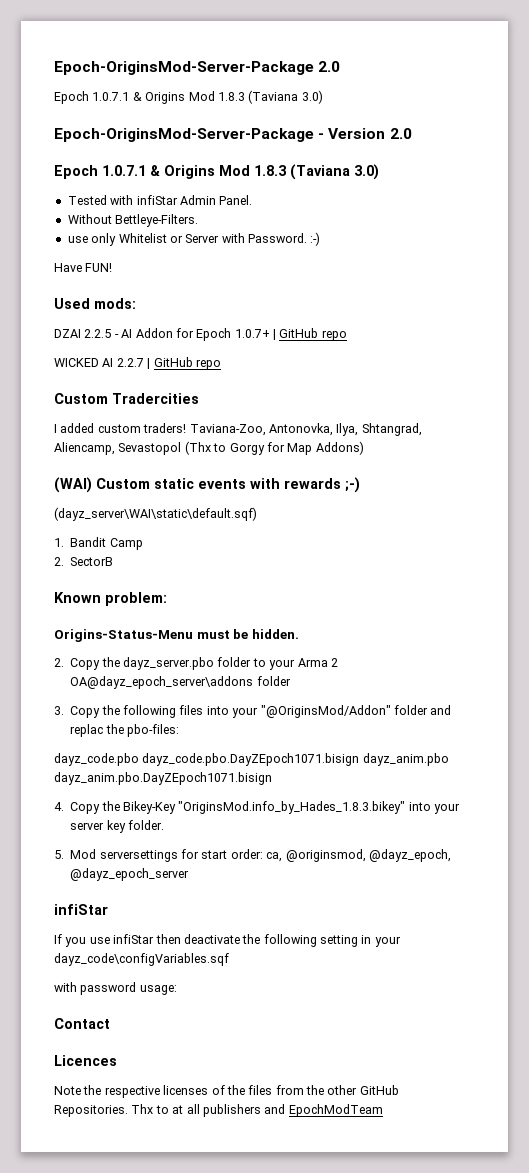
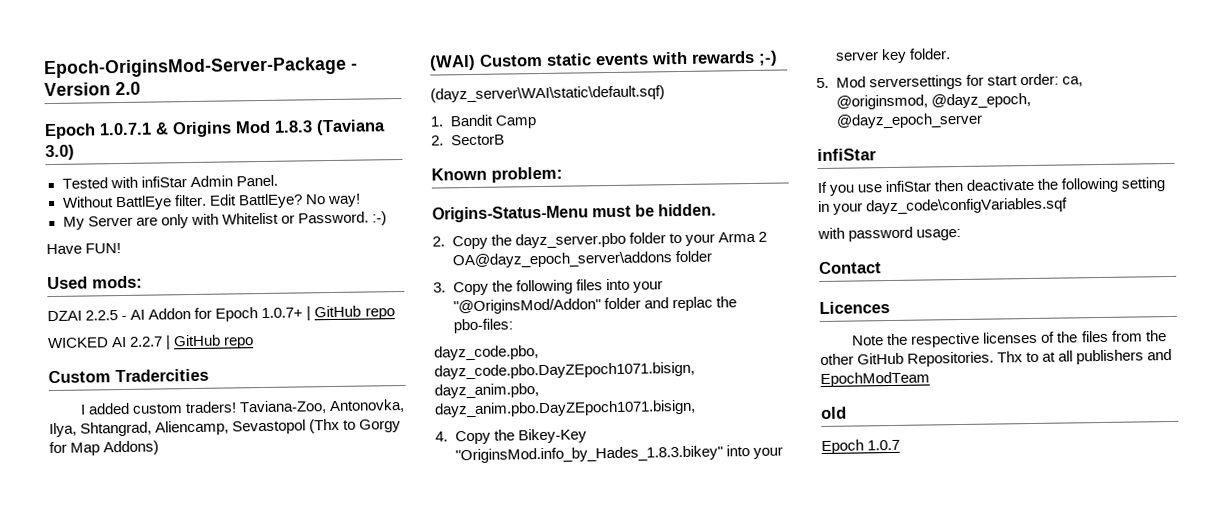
- Epoch-OriginsMod-Server-Package 2.0
- Epoch 1.0.7.1 & Origins Mod 1.8.3 (Taviana 3.0)
- Without Bettleye-Filters.
- use only Whitelist or Server with Password. :-)
+ Without BattlEye filter. Edit BattlEye? No way!
+ My Server are only with Whitelist or Password. :-)
- dayz_code.pbo dayz_code.pbo.DayZEpoch1071.bisign dayz_anim.pbo dayz_anim.pbo.DayZEpoch1071.bisign
+ dayz_code.pbo, dayz_code.pbo.DayZEpoch1071.bisign, dayz_anim.pbo, dayz_anim.pbo.DayZEpoch1071.bisign,
+ old
+ Epoch 1.0.7

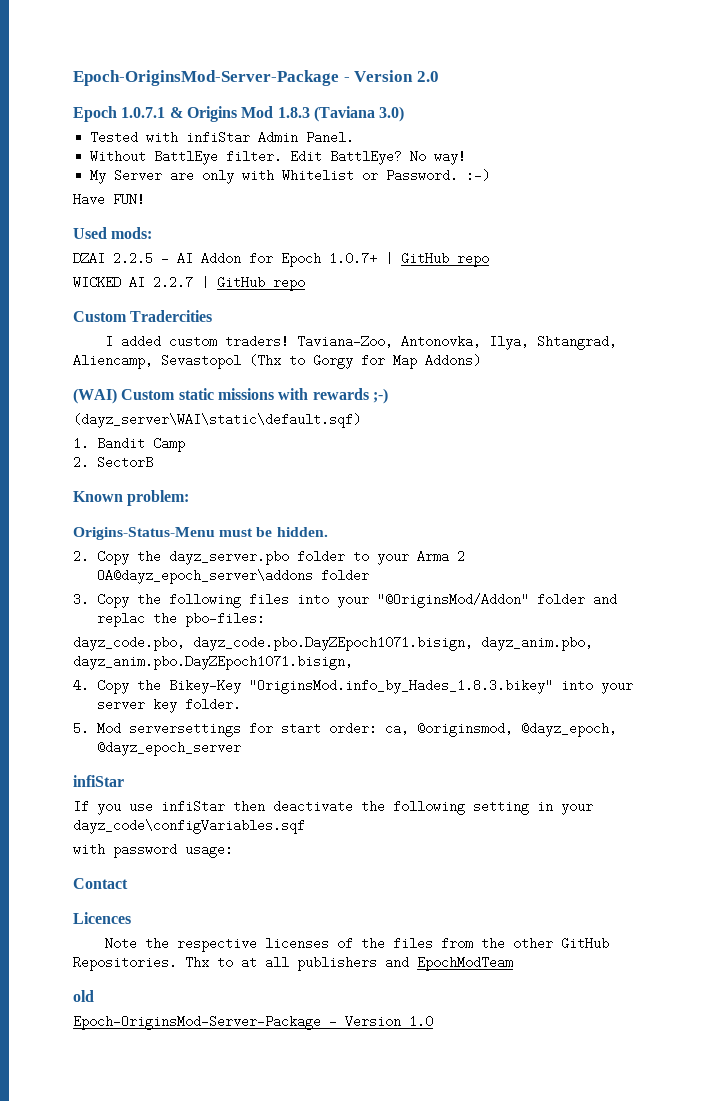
- (WAI) Custom static events with rewards ;-)
+ (WAI) Custom static missions with rewards ;-)
- Epoch 1.0.7
+ Epoch-OriginsMod-Server-Package - Version 1.0

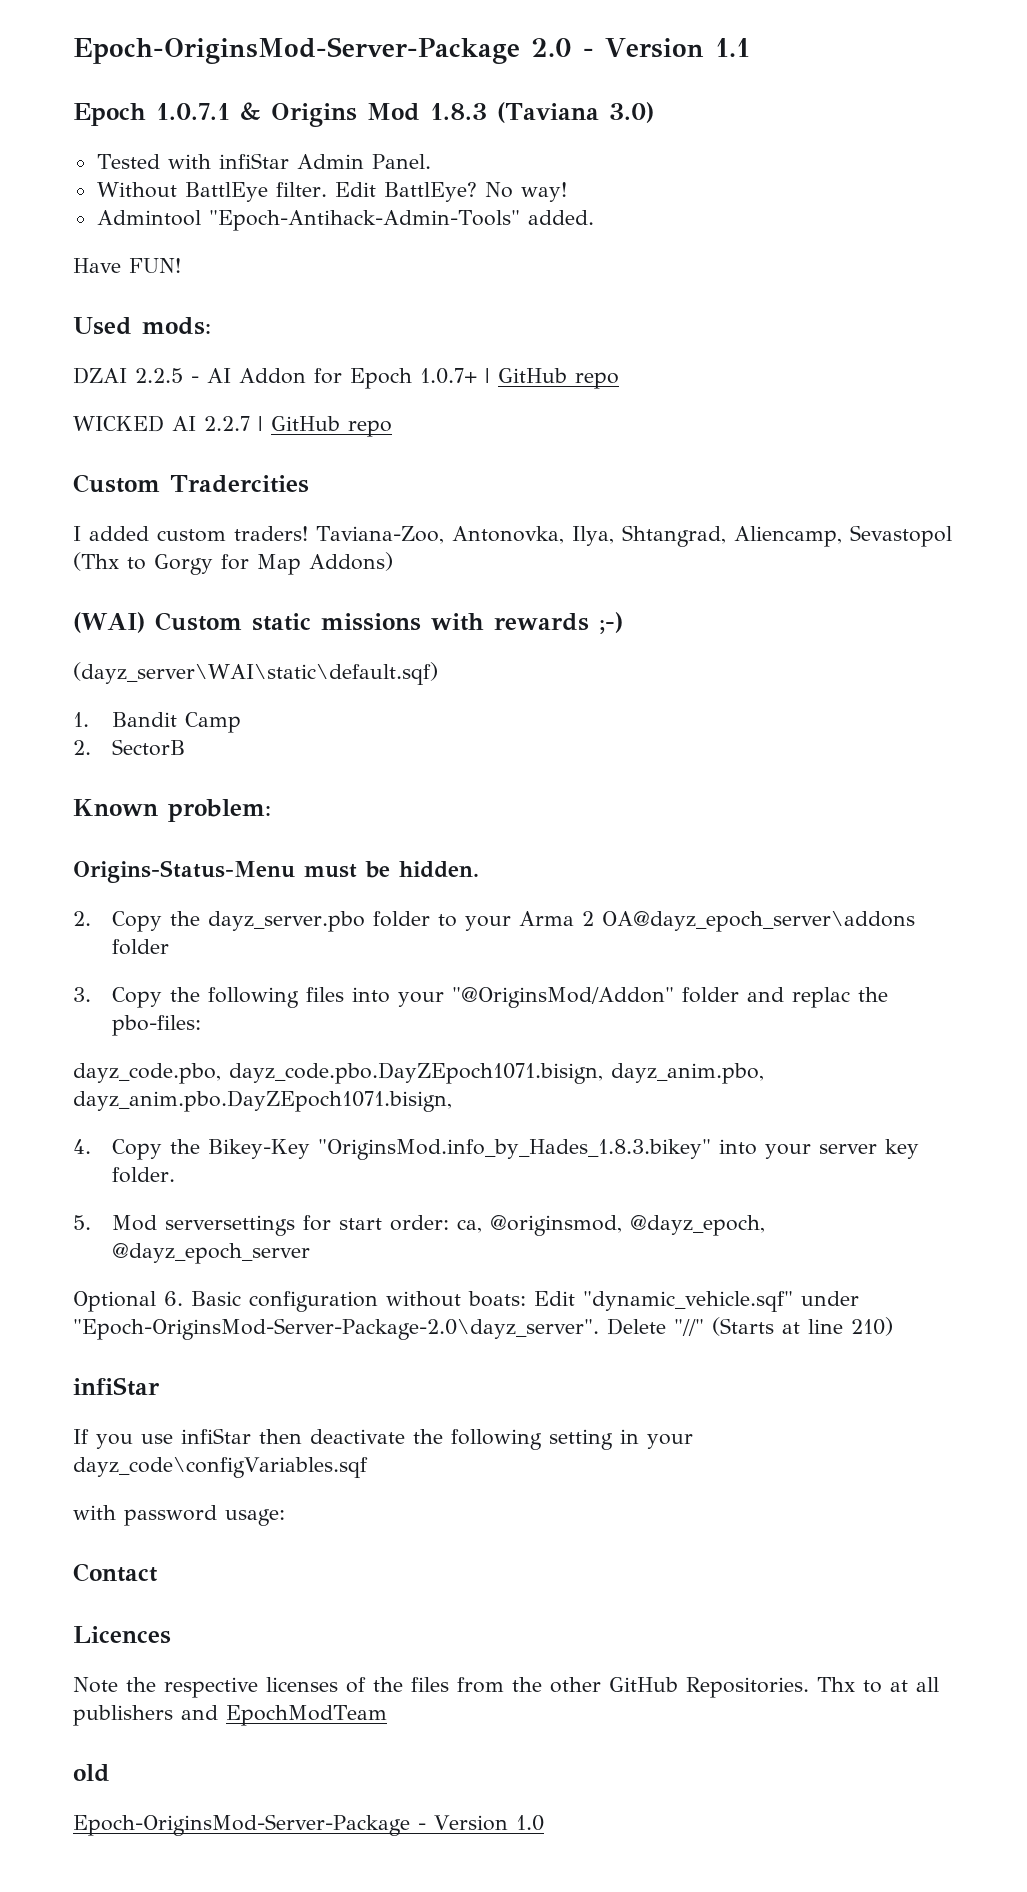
- Epoch-OriginsMod-Server-Package - Version 2.0
+ Epoch-OriginsMod-Server-Package 2.0 - Version 1.1
- My Server are only with Whitelist or Password. :-)
+ Admintool "Epoch-Antihack-Admin-Tools" added.
+ Optional 6. Basic configuration without boats: Edit "dynamic_vehicle.sqf" under "Epoch-OriginsMod-Server-Package-2.0\dayz_server". Delete "//" (Starts at line 210)

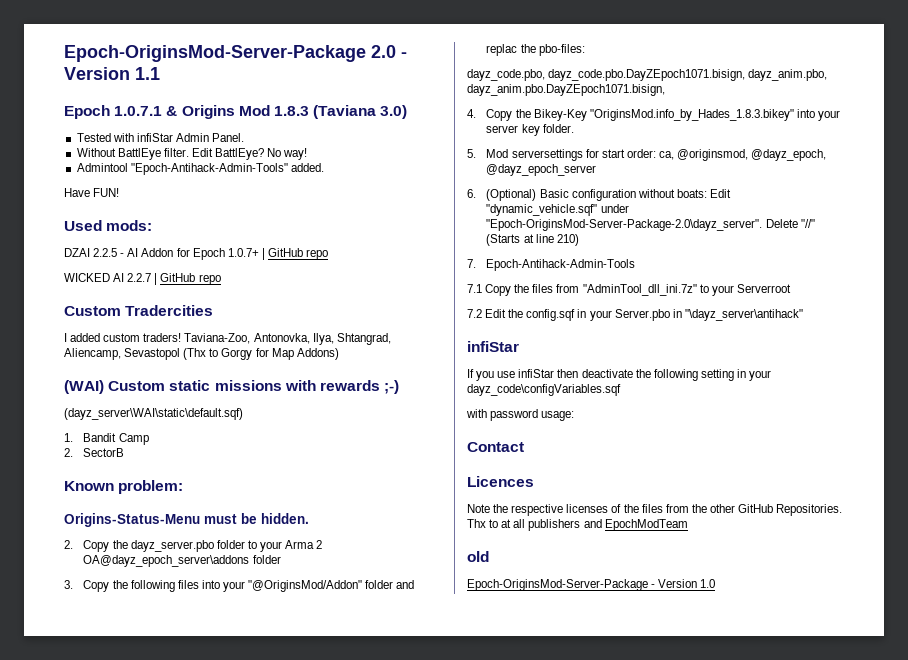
- Optional 6. Basic configuration without boats: Edit "dynamic_vehicle.sqf" under "Epoch-OriginsMod-Server-Package-2.0\dayz_server". Delete "//" (Starts at line 210)
+ 6. (Optional) Basic configuration without boats: Edit "dynamic_vehicle.sqf" under "Epoch-OriginsMod-Server-Package-2.0\dayz_server". Delete "//" (Starts at line 210)
+ 7. Epoch-Antihack-Admin-Tools
+ 7.1 Copy the files from "AdminTool_dll_ini.7z" to your Serverroot
+ 7.2 Edit the config.sqf in your Server.pbo in "\dayz_server\antihack"

